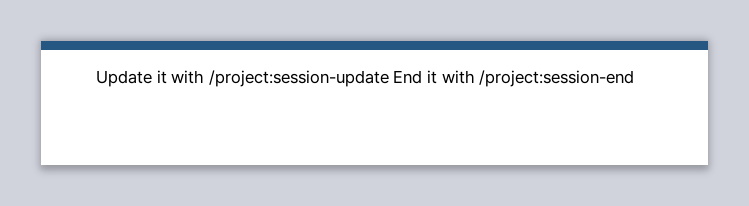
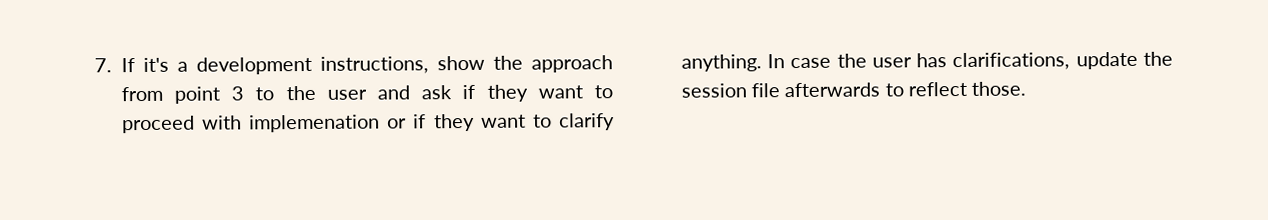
- Update it with /project:session-update End it with /project:session-end
+ 7. If it's a development instructions, show the approach from point 3 to the user and ask if they want to proceed with implemenation or if they want to clarify anything. In case the user has clarifications, update the session file afterwards to reflect those.

